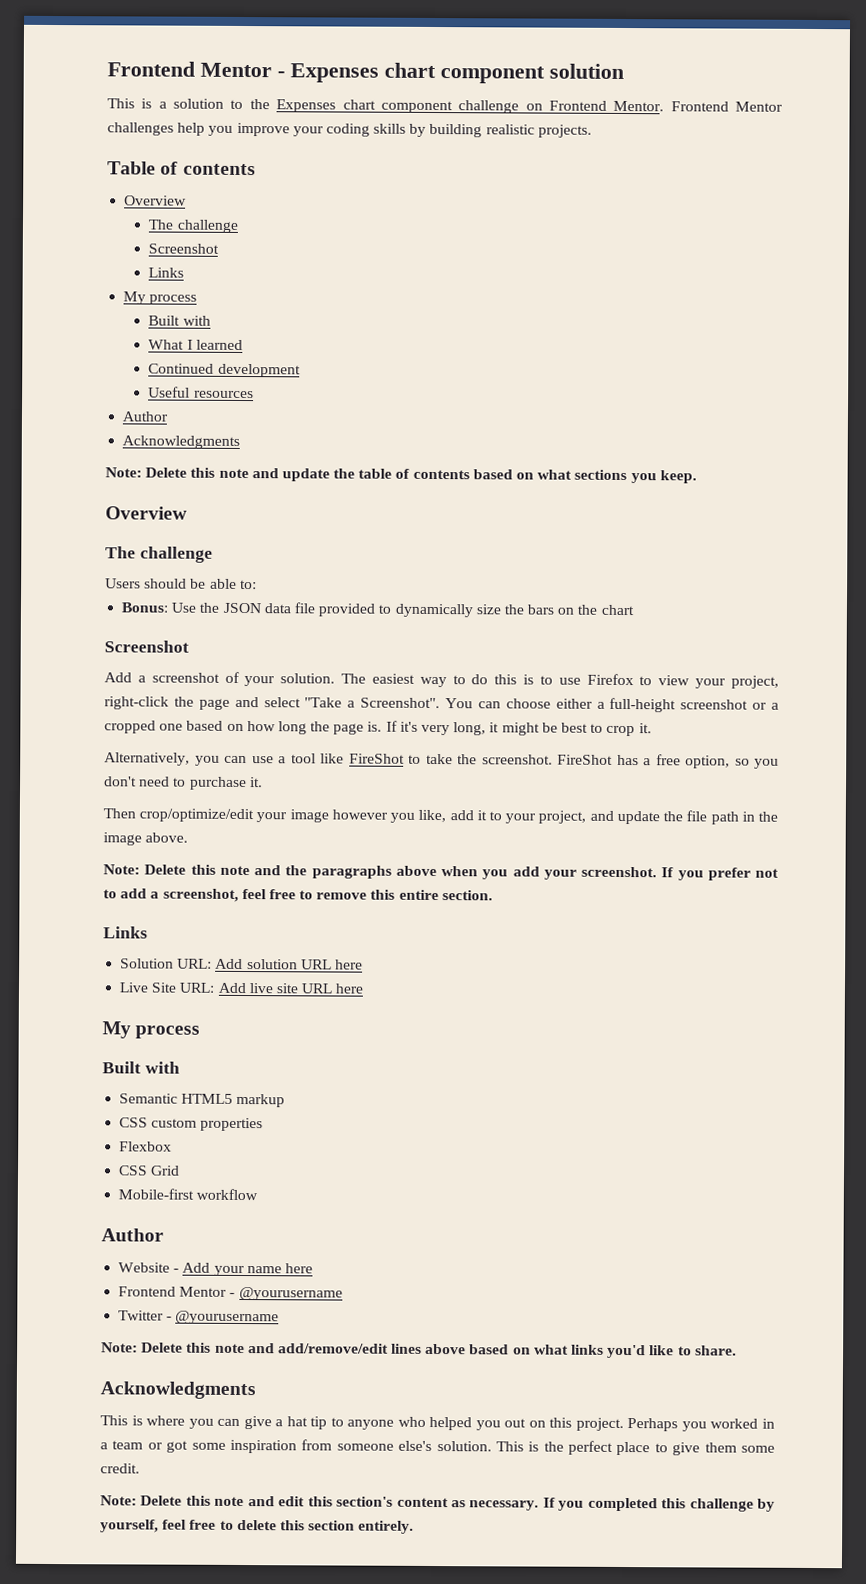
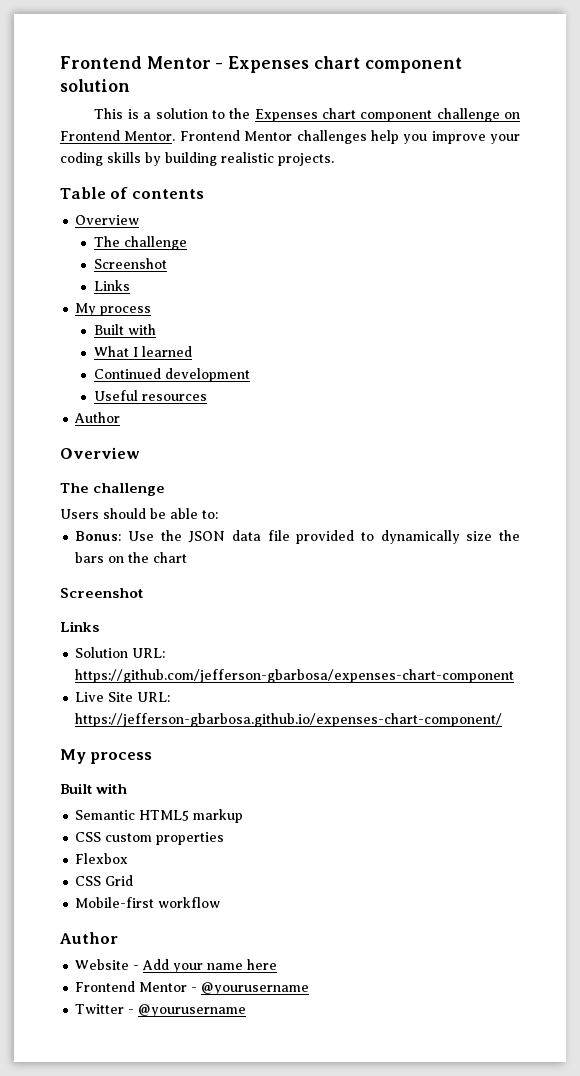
  Useful resources
  Author
- Acknowledgments
- Note: Delete this note and update the table of contents based on what sections you keep.
- Add a screenshot of your solution. The easiest way to do this is to use Firefox to view your project, right-click the page and select "Take a Screenshot". You can choose either a full-height screenshot or a cropped one based on how long the page is. If it's very long, it might be best to crop it.
- Alternatively, you can use a tool like FireShot to take the screenshot. FireShot has a free option, so you don't need to purchase it.
- Then crop/optimize/edit your image however you like, add it to your project, and update the file path in the image above.
- Note: Delete this note and the paragraphs above when you add your screenshot. If you prefer not to add a screenshot, feel free to remove this entire section.
- Solution URL: Add solution URL here
+ Solution URL: https://github.com/jefferson-gbarbosa/expenses-chart-component
- Live Site URL: Add live site URL here
+ Live Site URL: https://jefferson-gbarbosa.github.io/expenses-chart-component/
- Note: Delete this note and add/remove/edit lines above based on what links you'd like to share.
- Acknowledgments
- This is where you can give a hat tip to anyone who helped you out on this project. Perhaps you worked in a team or got some inspiration from someone else's solution. This is the perfect place to give them some credit.
- Note: Delete this note and edit this section's content as necessary. If you completed this challenge by yourself, feel free to delete this section entirely.

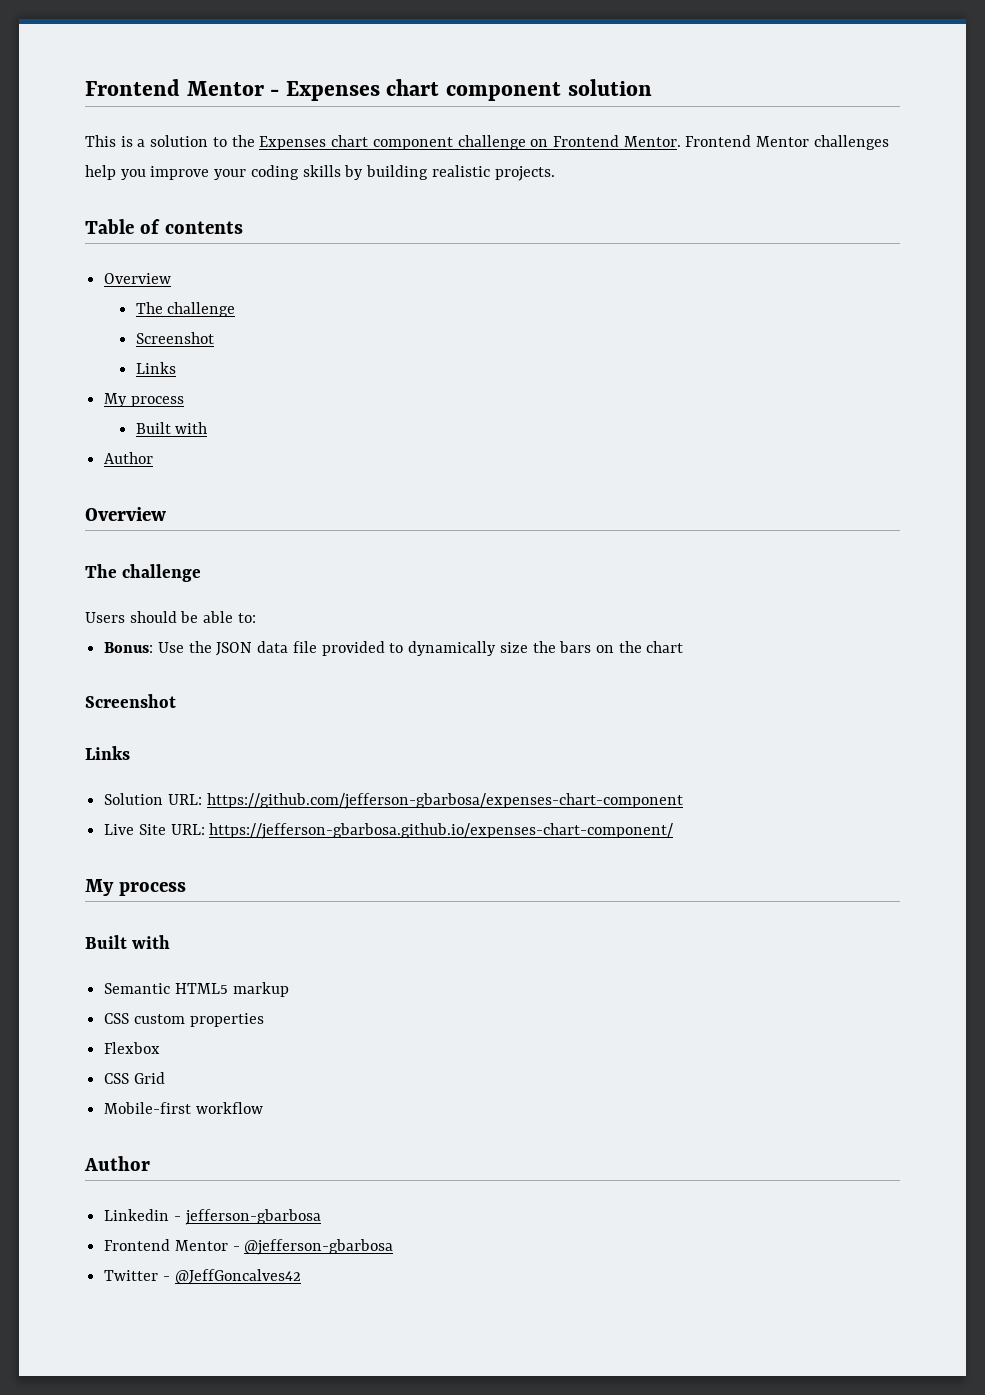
- What I learned
- Continued development
- Useful resources
- Website - Add your name here
- Frontend Mentor - @yourusername
+ Linkedin - jefferson-gbarbosa
+ Frontend Mentor - @jefferson-gbarbosa
- Twitter - @yourusername
+ Twitter - @JeffGoncalves42

